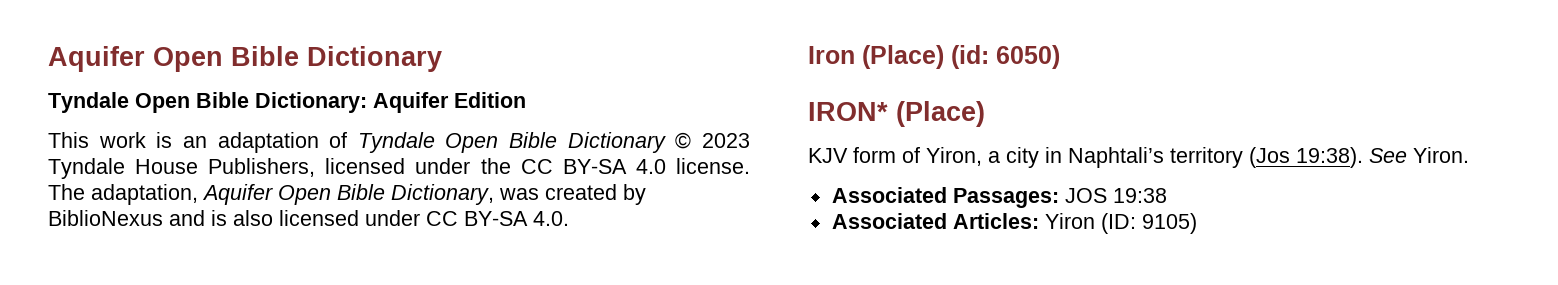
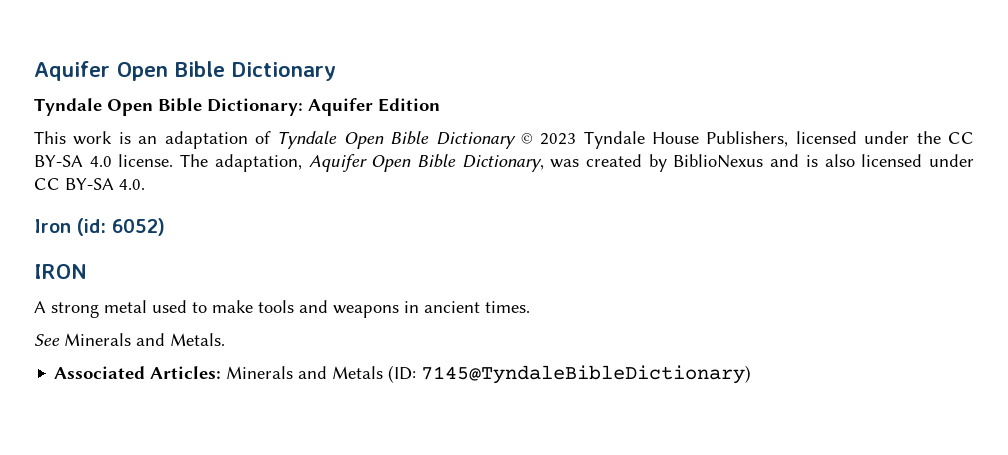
- Iron (Place) (id: 6050)
- IRON* (Place)
- KJV form of Yiron, a city in Naphtali’s territory (Jos 19:38). See Yiron.
- Associated Passages: JOS 19:38
- Associated Articles: Yiron (ID: 9105)
+ Iron (id: 6052)
+ IRON
+ A strong metal used to make tools and weapons in ancient times.
+ See Minerals and Metals.
+ Associated Articles: Minerals and Metals (ID: 7145@TyndaleBibleDictionary)

